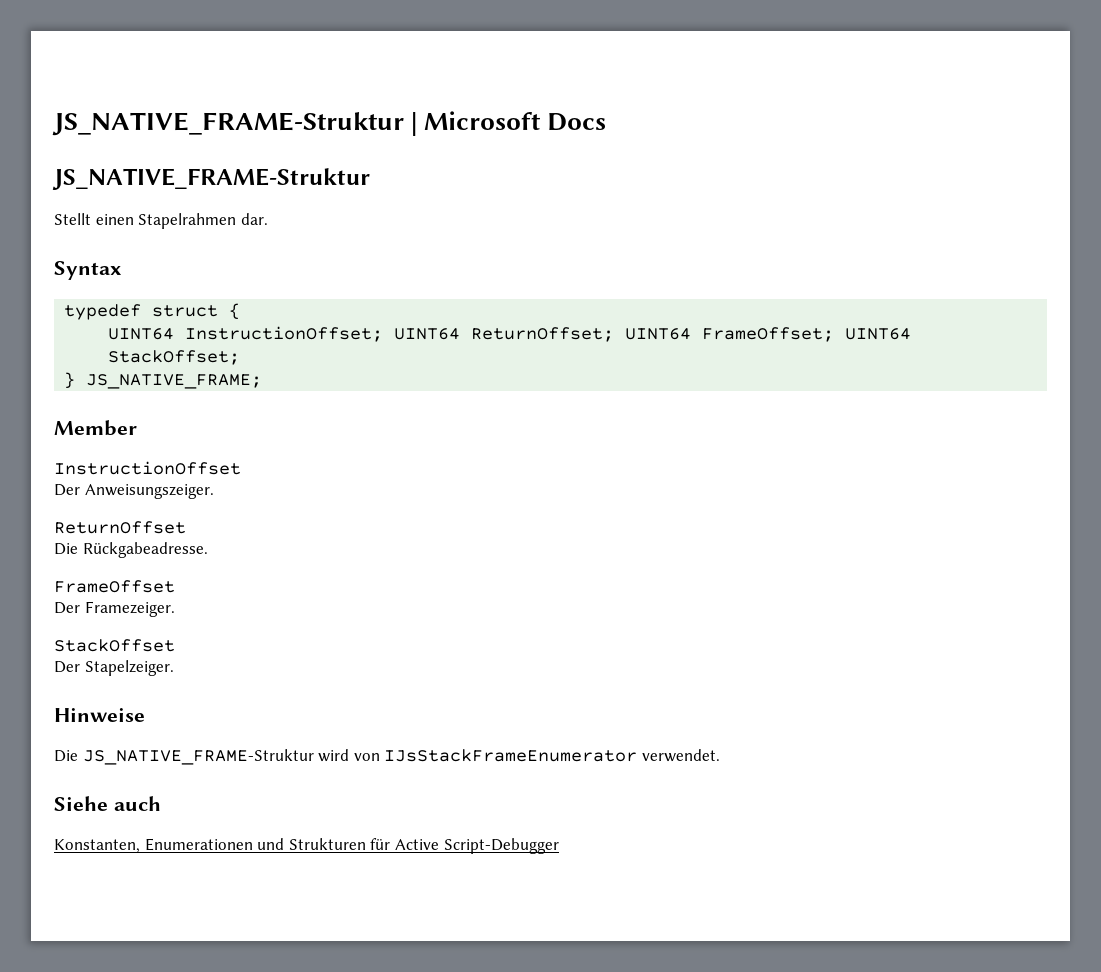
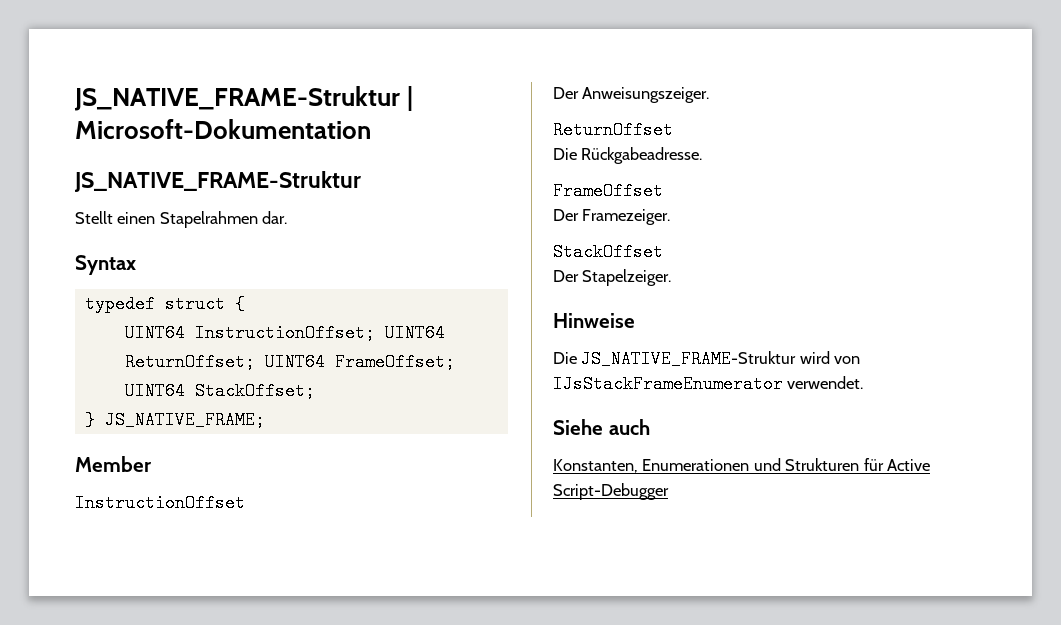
- JS_NATIVE_FRAME-Struktur | Microsoft Docs
+ JS_NATIVE_FRAME-Struktur | Microsoft-Dokumentation

